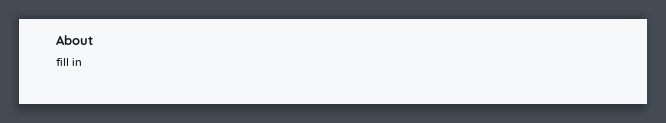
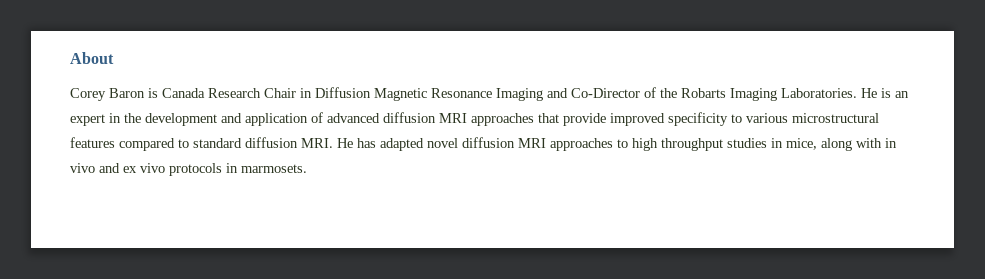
- fill in
+ Corey Baron is Canada Research Chair in Diffusion Magnetic Resonance Imaging and Co-Director of the Robarts Imaging Laboratories. He is an expert in the development and application of advanced diffusion MRI approaches that provide improved specificity to various microstructural features compared to standard diffusion MRI. He has adapted novel diffusion MRI approaches to high throughput studies in mice, along with in vivo and ex vivo protocols in marmosets.

